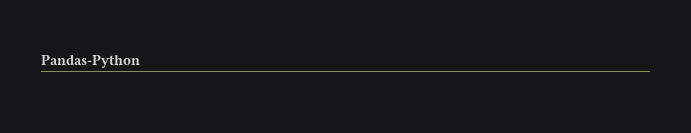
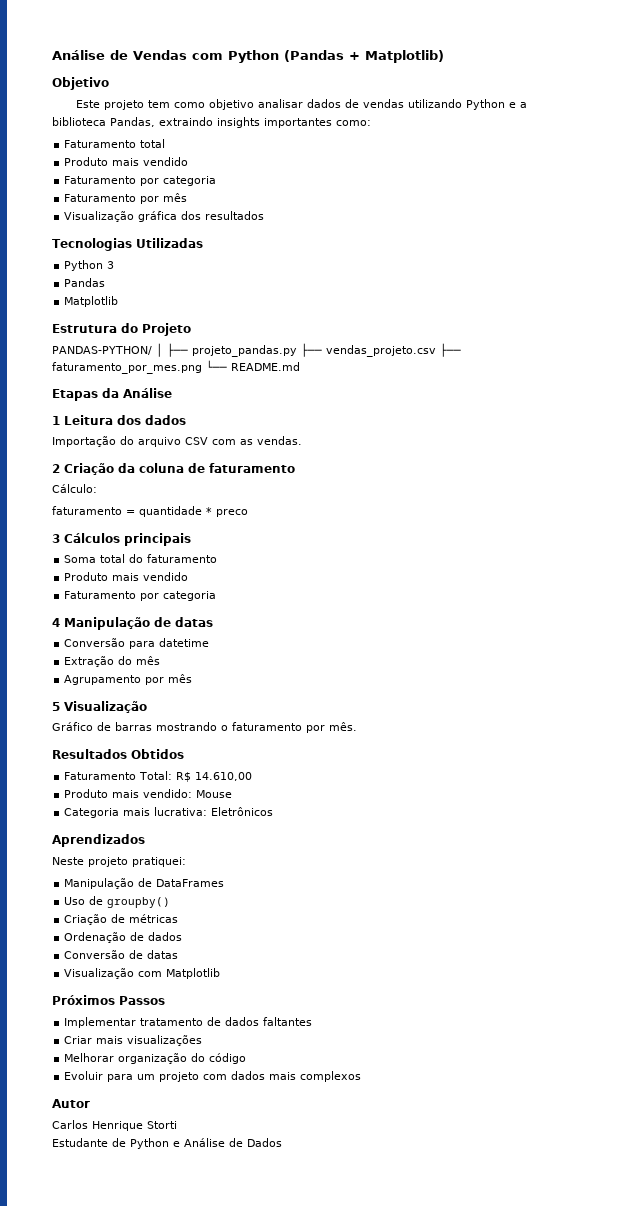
- Pandas-Python
+ Análise de Vendas com Python (Pandas + Matplotlib)
+ Objetivo
+ Este projeto tem como objetivo analisar dados de vendas utilizando Python e a biblioteca Pandas, extraindo insights importantes como:
+ Faturamento total
+ Produto mais vendido
+ Faturamento por categoria
+ Faturamento por mês
+ Visualização gráfica dos resultados
+ Tecnologias Utilizadas
+ Python 3
+ Pandas
+ Matplotlib
+ Estrutura do Projeto
+ PANDAS-PYTHON/ │ ├── projeto_pandas.py ├── vendas_projeto.csv ├── faturamento_por_mes.png └── README.md
+ Etapas da Análise
+ 1 Leitura dos dados
+ Importação do arquivo CSV com as vendas.
+ 2 Criação da coluna de faturamento
+ Cálculo:
+ faturamento = quantidade * preco
+ 3 Cálculos principais
+ Soma total do faturamento
+ Produto mais vendido
+ Faturamento por categoria
+ 4 Manipulação de datas
+ Conversão para datetime
+ Extração do mês
+ Agrupamento por mês
+ 5 Visualização
+ Gráfico de barras mostrando o faturamento por mês.
+ Resultados Obtidos
+ Faturamento Total: R$ 14.610,00
+ Produto mais vendido: Mouse
+ Categoria mais lucrativa: Eletrônicos
+ Aprendizados
+ Neste projeto pratiquei:
+ Manipulação de DataFrames
+ Uso de groupby()
+ Criação de métricas
+ Ordenação de dados
+ Conversão de datas
+ Visualização com Matplotlib
+ Próximos Passos
+ Implementar tratamento de dados faltantes
+ Criar mais visualizações
+ Melhorar organização do código
+ Evoluir para um projeto com dados mais complexos
+ Autor
+ Carlos Henrique Storti
+ Estudante de Python e Análise de Dados

